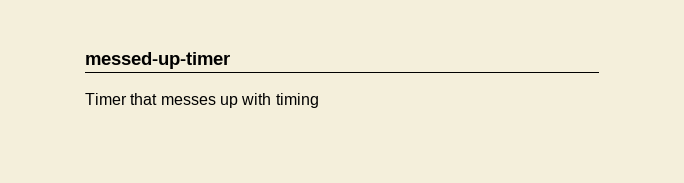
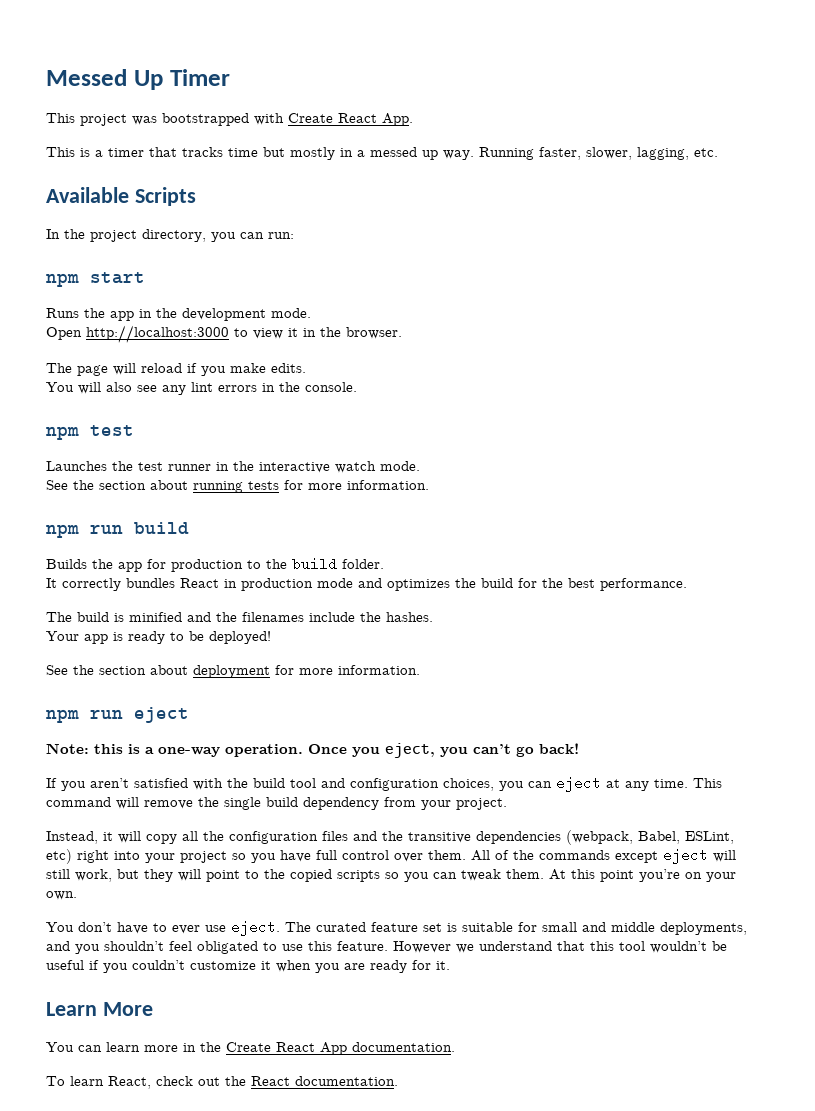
- messed-up-timer
- Timer that messes up with timing
+ Messed Up Timer
+ This project was bootstrapped with Create React App.
+ This is a timer that tracks time but mostly in a messed up way. Running faster, slower, lagging, etc.
+ Available Scripts
+ In the project directory, you can run:
+ npm start
+ Runs the app in the development mode.
+ Open http://localhost:3000 to view it in the browser.
+ The page will reload if you make edits.
+ You will also see any lint errors in the console.
+ npm test
+ Launches the test runner in the interactive watch mode.
+ See the section about running tests for more information.
+ npm run build
+ Builds the app for production to the build folder.
+ It correctly bundles React in production mode and optimizes the build for the best performance.
+ The build is minified and the filenames include the hashes.
+ Your app is ready to be deployed!
+ See the section about deployment for more information.
+ npm run eject
+ Note: this is a one-way operation. Once you eject, you can’t go back!
+ If you aren’t satisfied with the build tool and configuration choices, you can eject at any time. This command will remove the single build dependency from your project.
+ Instead, it will copy all the configuration files and the transitive dependencies (webpack, Babel, ESLint, etc) right into your project so you have full control over them. All of the commands except eject will still work, but they will point to the copied scripts so you can tweak them. At this point you’re on your own.
+ You don’t have to ever use eject. The curated feature set is suitable for small and middle deployments, and you shouldn’t feel obligated to use this feature. However we understand that this tool wouldn’t be useful if you couldn’t customize it when you are ready for it.
+ Learn More
+ You can learn more in the Create React App documentation.
+ To learn React, check out the React documentation.

